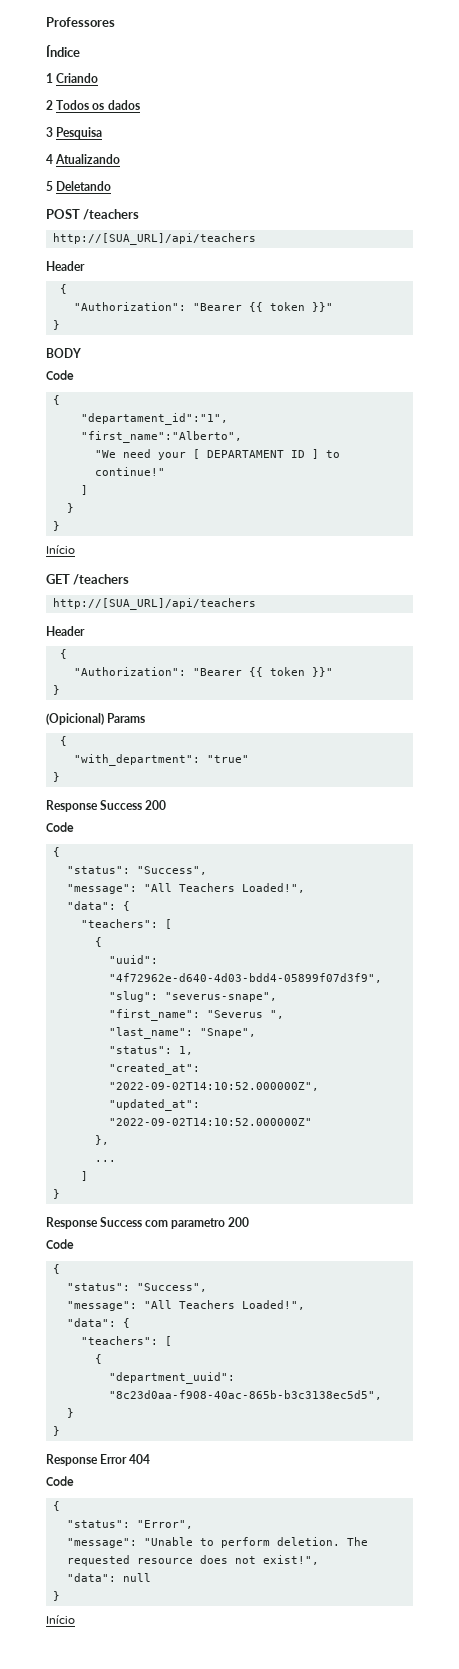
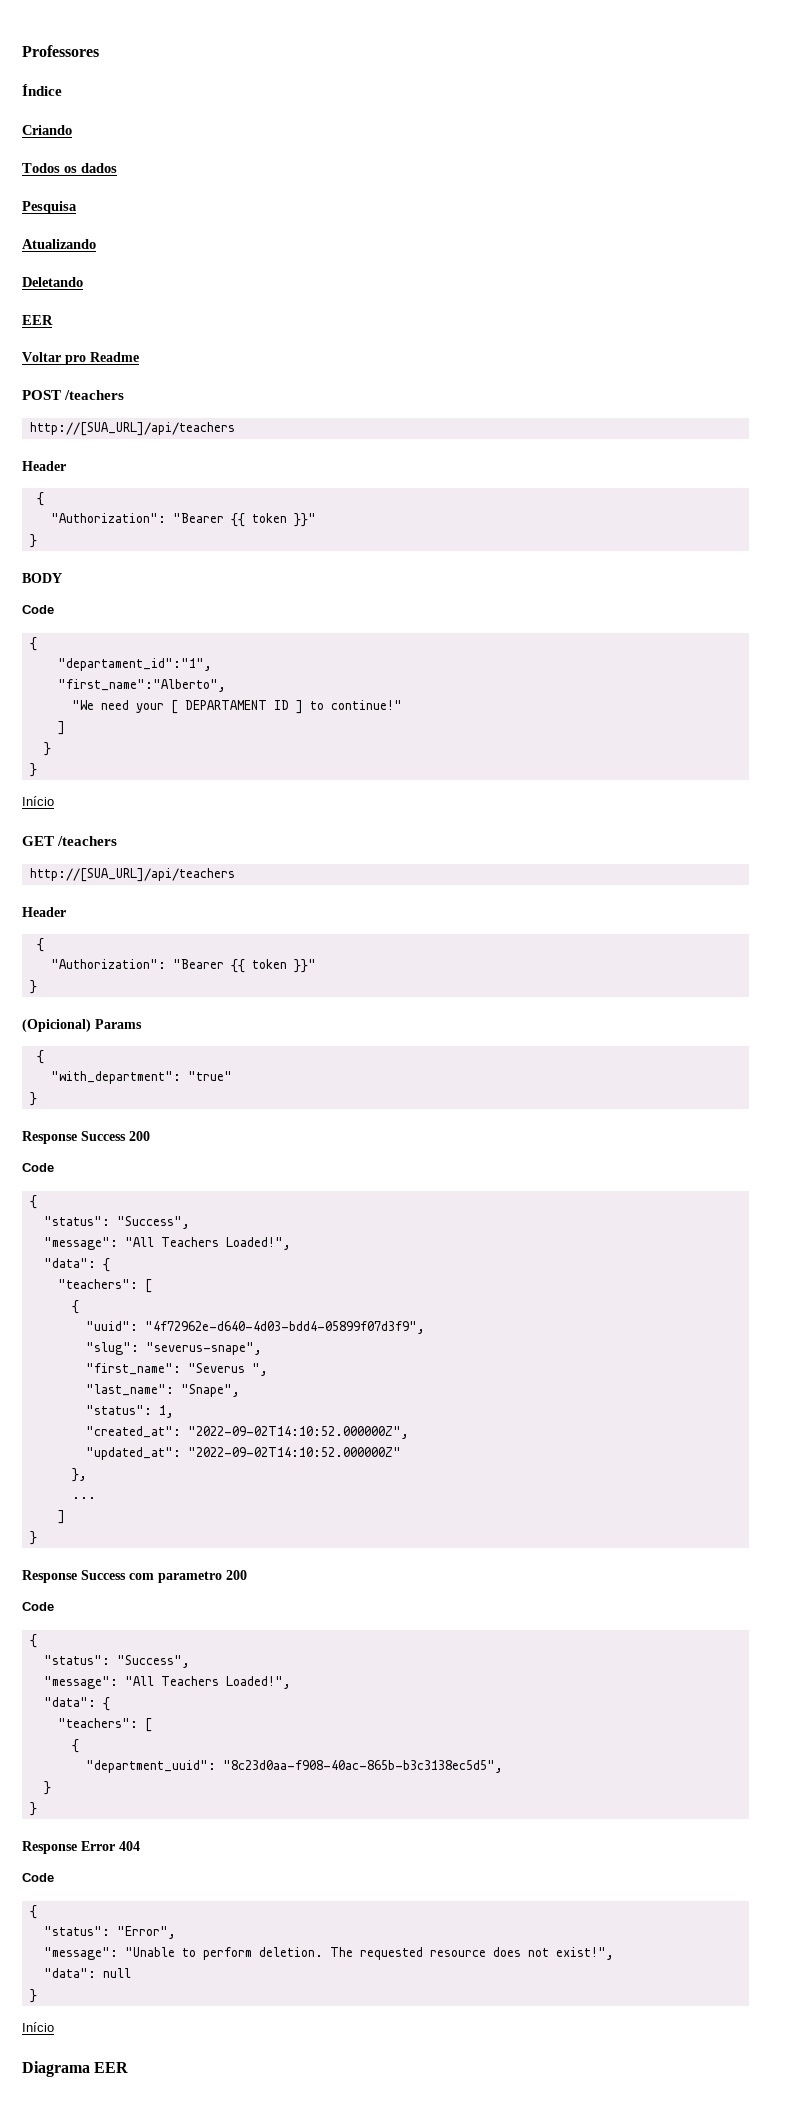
- 1 Criando
+ Criando
- 2 Todos os dados
+ Todos os dados
- 3 Pesquisa
+ Pesquisa
- 4 Atualizando
+ Atualizando
- 5 Deletando
+ Deletando
+ EER
+ Voltar pro Readme
+ Diagrama EER

